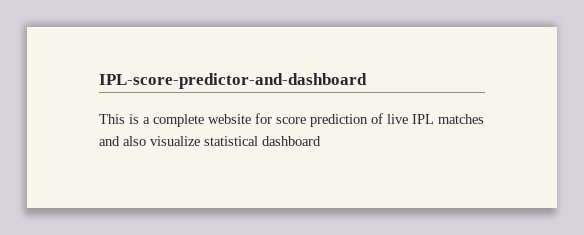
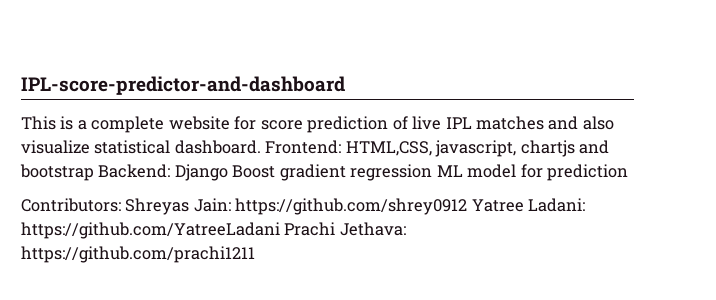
- This is a complete website for score prediction of live IPL matches and also visualize statistical dashboard
+ This is a complete website for score prediction of live IPL matches and also visualize statistical dashboard. Frontend: HTML,CSS, javascript, chartjs and bootstrap Backend: Django Boost gradient regression ML model for prediction
+ Contributors: Shreyas Jain: https://github.com/shrey0912 Yatree Ladani: https://github.com/YatreeLadani Prachi Jethava: https://github.com/prachi1211

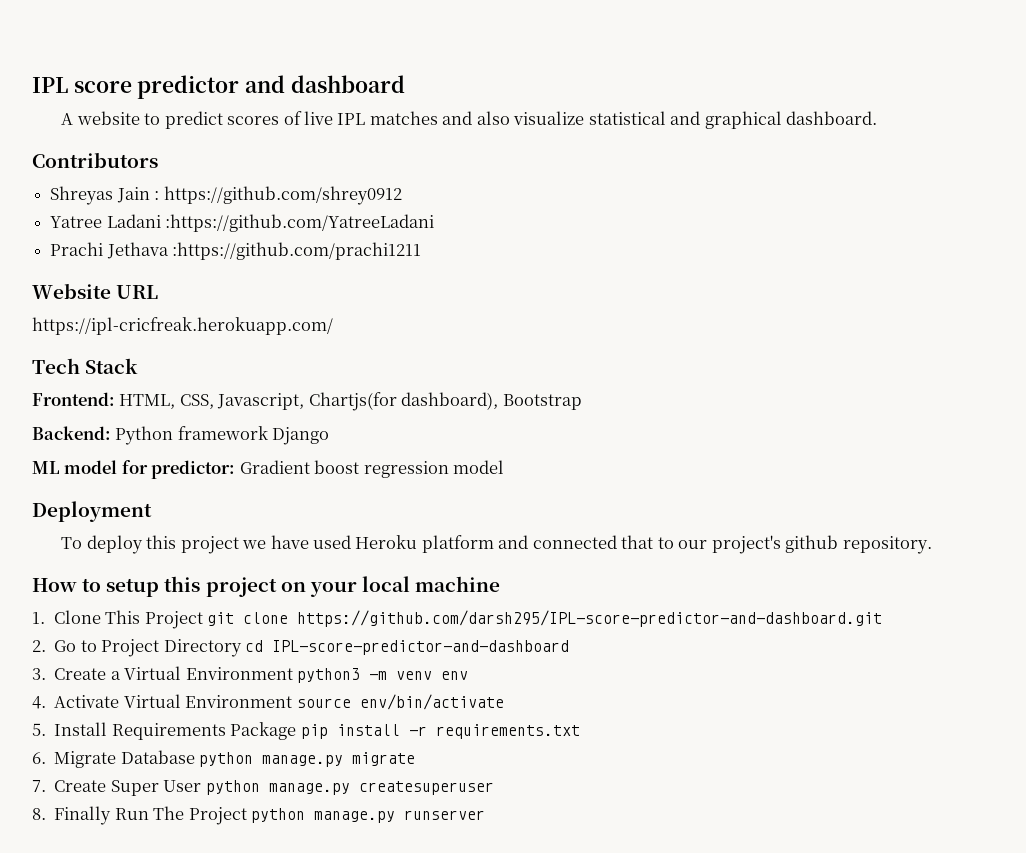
- IPL-score-predictor-and-dashboard
- This is a complete website for score prediction of live IPL matches and also visualize statistical dashboard. Frontend: HTML,CSS, javascript, chartjs and bootstrap Backend: Django Boost gradient regression ML model for prediction
- Contributors: Shreyas Jain: https://github.com/shrey0912 Yatree Ladani: https://github.com/YatreeLadani Prachi Jethava: https://github.com/prachi1211
+ IPL score predictor and dashboard
+ A website to predict scores of live IPL matches and also visualize statistical and graphical dashboard.
+ Contributors
+ Shreyas Jain : https://github.com/shrey0912
+ Yatree Ladani :https://github.com/YatreeLadani
+ Prachi Jethava :https://github.com/prachi1211
+ Website URL
+ https://ipl-cricfreak.herokuapp.com/
+ Tech Stack
+ Frontend: HTML, CSS, Javascript, Chartjs(for dashboard), Bootstrap
+ Backend: Python framework Django
+ ML model for predictor: Gradient boost regression model
+ Deployment
+ To deploy this project we have used Heroku platform and connected that to our project's github repository.
+ How to setup this project on your local machine
+ 1. Clone This Project git clone https://github.com/darsh295/IPL-score-predictor-and-dashboard.git
+ 2. Go to Project Directory cd IPL-score-predictor-and-dashboard
+ 3. Create a Virtual Environment python3 -m venv env
+ 4. Activate Virtual Environment source env/bin/activate
+ 5. Install Requirements Package pip install -r requirements.txt
+ 6. Migrate Database python manage.py migrate
+ 7. Create Super User python manage.py createsuperuser
+ 8. Finally Run The Project python manage.py runserver

